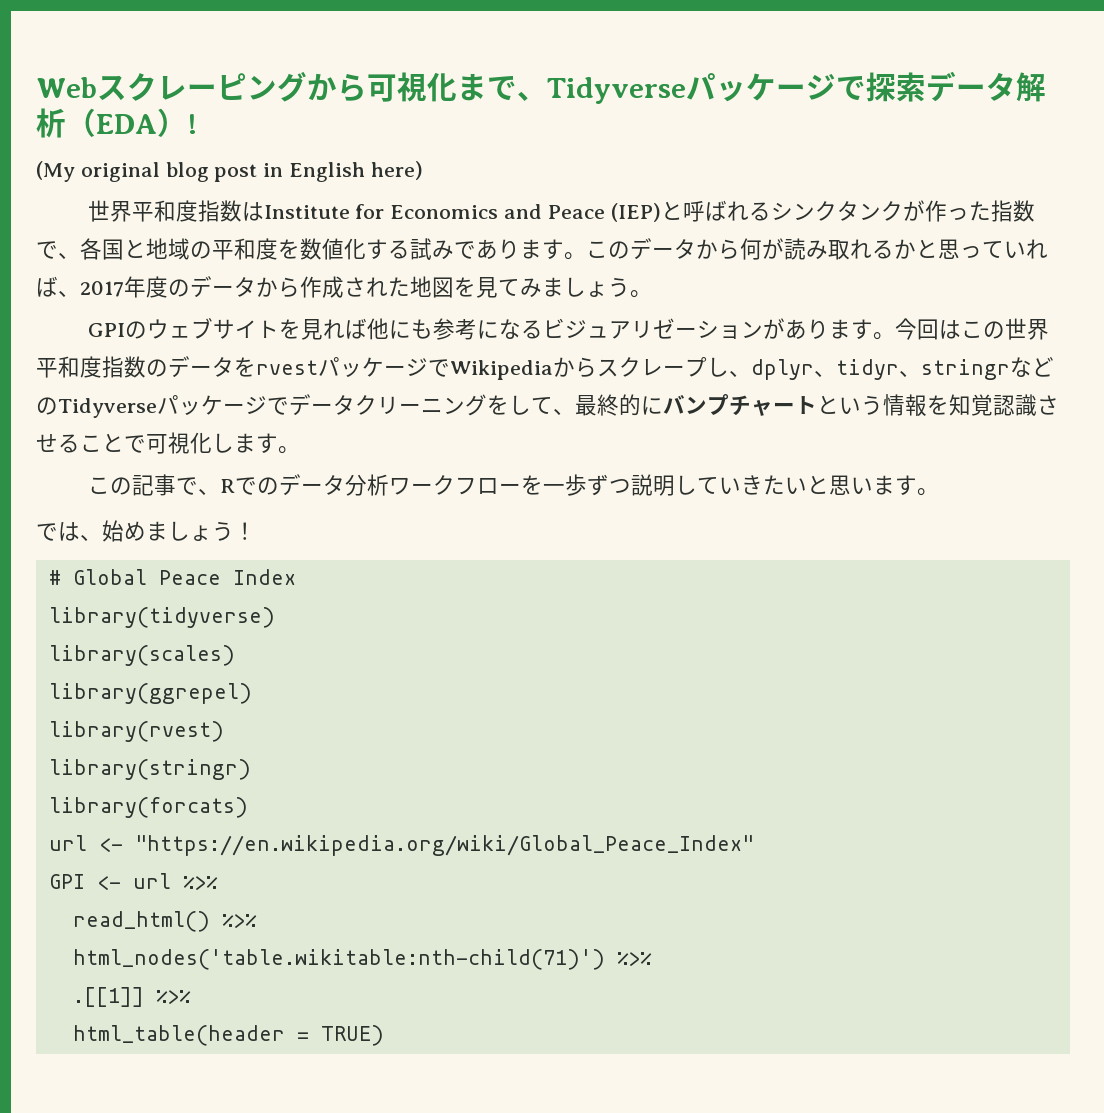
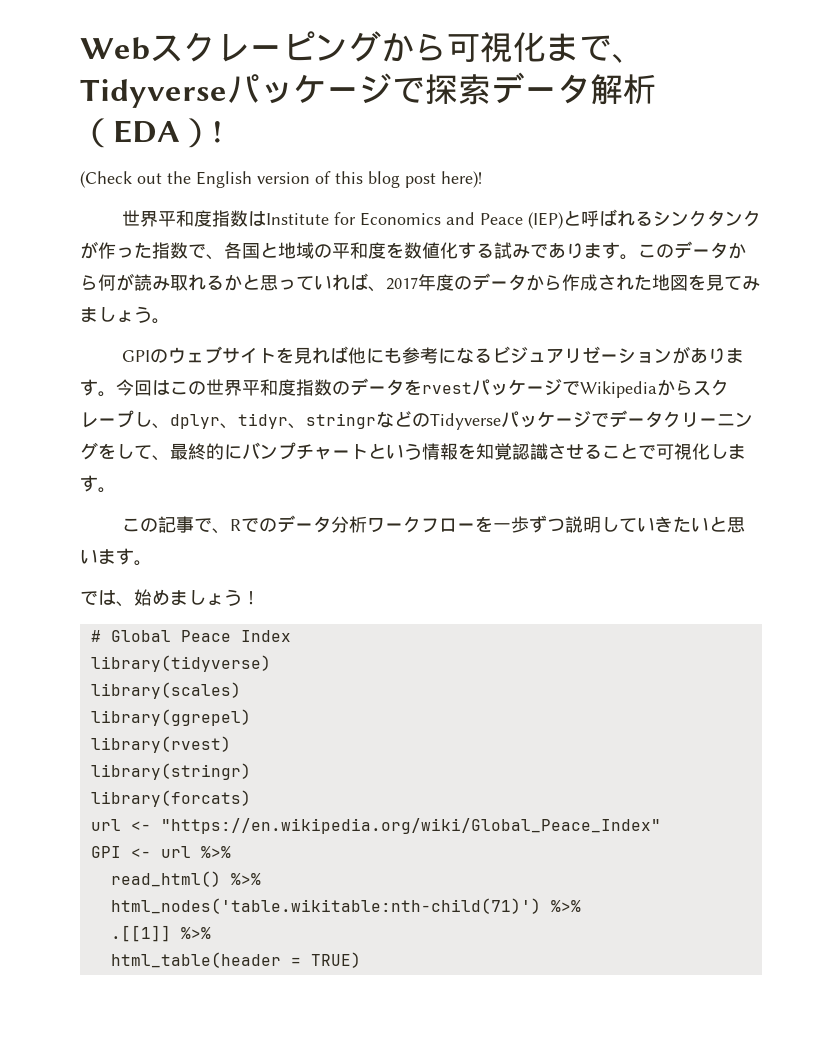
- (My original blog post in English here)
+ (Check out the English version of this blog post here)!

